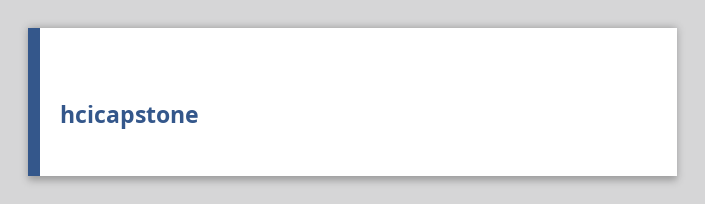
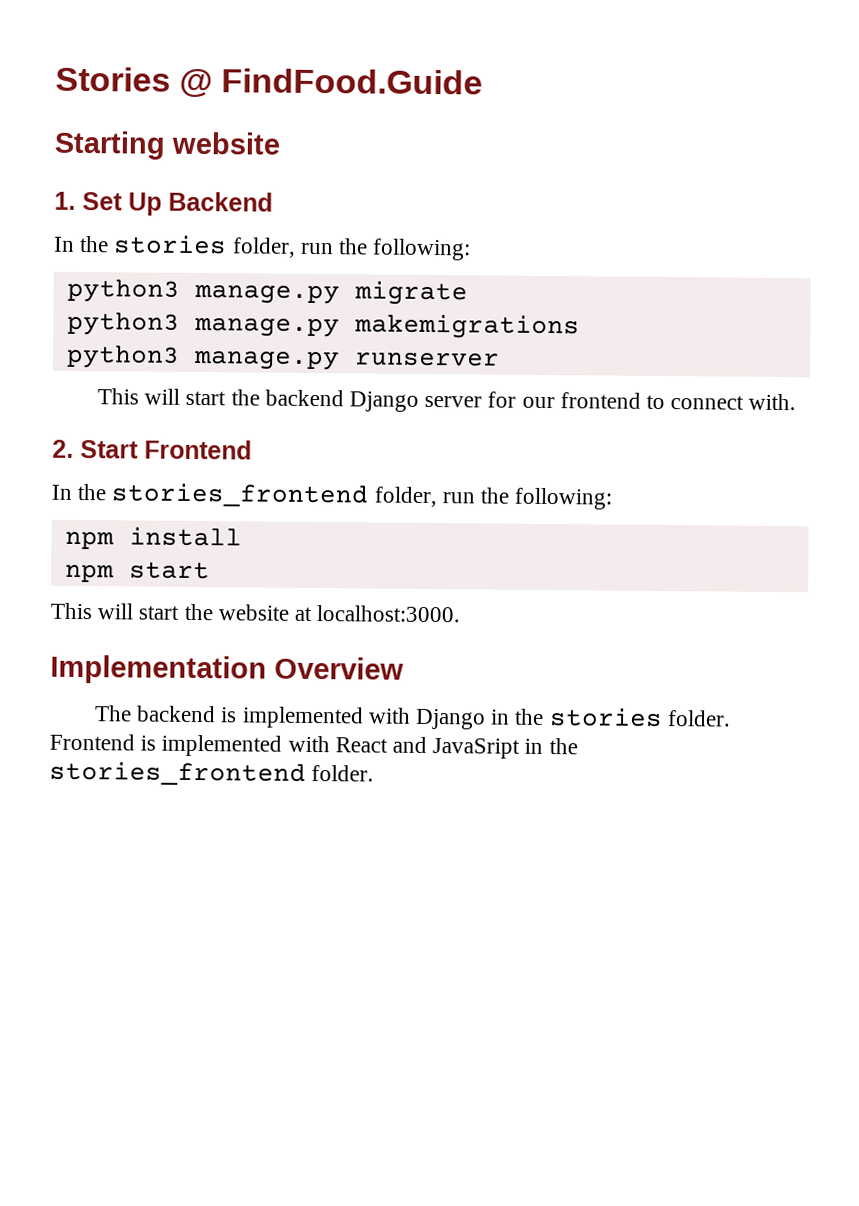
- hcicapstone
+ Stories @ FindFood.Guide
+ Starting website
+ 1. Set Up Backend
+ In the stories folder, run the following:
+ python3 manage.py migrate
+ python3 manage.py makemigrations
+ python3 manage.py runserver
+ This will start the backend Django server for our frontend to connect with.
+ 2. Start Frontend
+ In the stories_frontend folder, run the following:
+ npm install
+ npm start
+ This will start the website at localhost:3000.
+ Implementation Overview
+ The backend is implemented with Django in the stories folder. Frontend is implemented with React and JavaSript in the stories_frontend folder.

